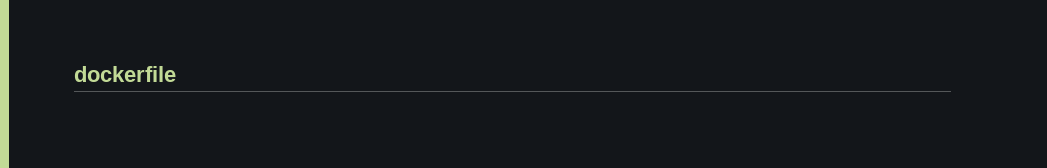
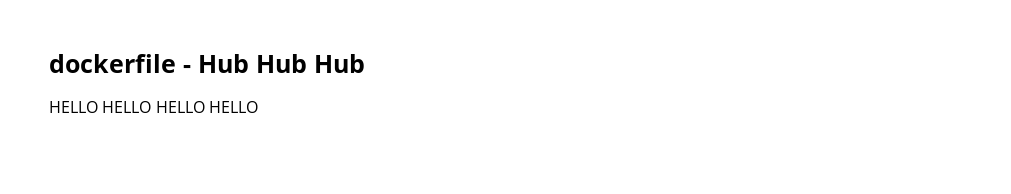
- dockerfile
+ dockerfile - Hub Hub Hub
+ HELLO HELLO HELLO HELLO

